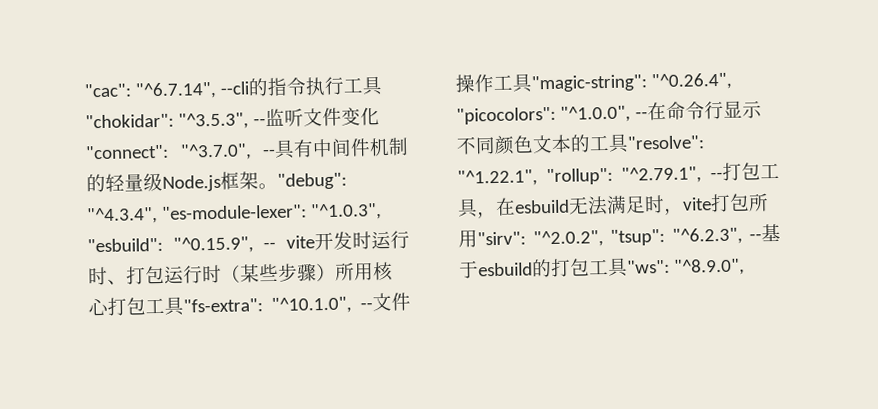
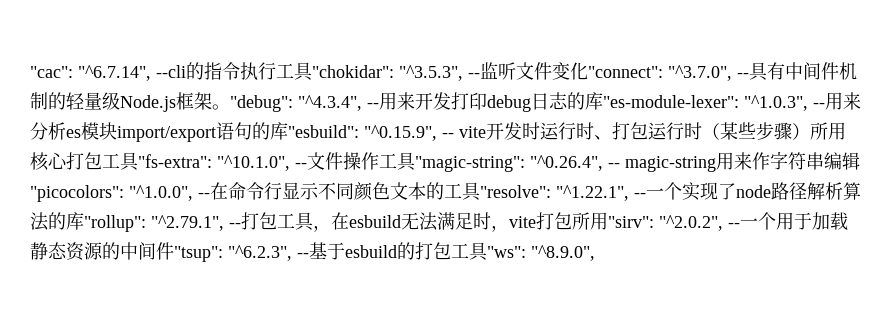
- "^4.3.4", "es-module-lexer": "^1.0.3", "esbuild":
+ "^4.3.4", --用来开发打印debug日志的库"es-module-lexer": "^1.0.3", --用来分析es模块import/export语句的库"esbuild":
- "^0.26.4", "picocolors":
+ "^0.26.4", -- magic-string用来作字符串编辑"picocolors":
- "^1.22.1", "rollup":
+ "^1.22.1", --一个实现了node路径解析算法的库"rollup":
- "^2.0.2", "tsup":
+ "^2.0.2", --一个用于加载静态资源的中间件"tsup":

